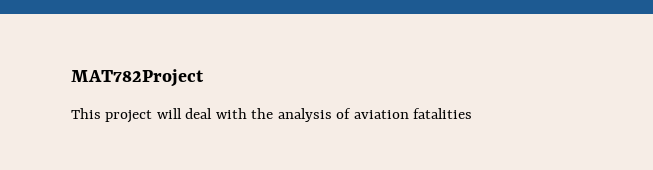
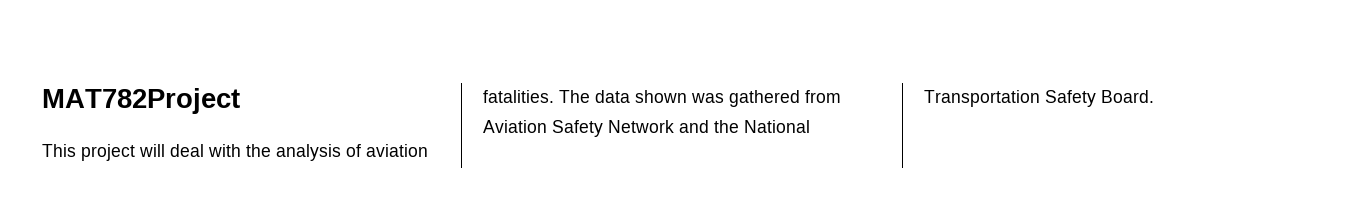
- This project will deal with the analysis of aviation fatalities
+ This project will deal with the analysis of aviation fatalities. The data shown was gathered from Aviation Safety Network and the National Transportation Safety Board.

